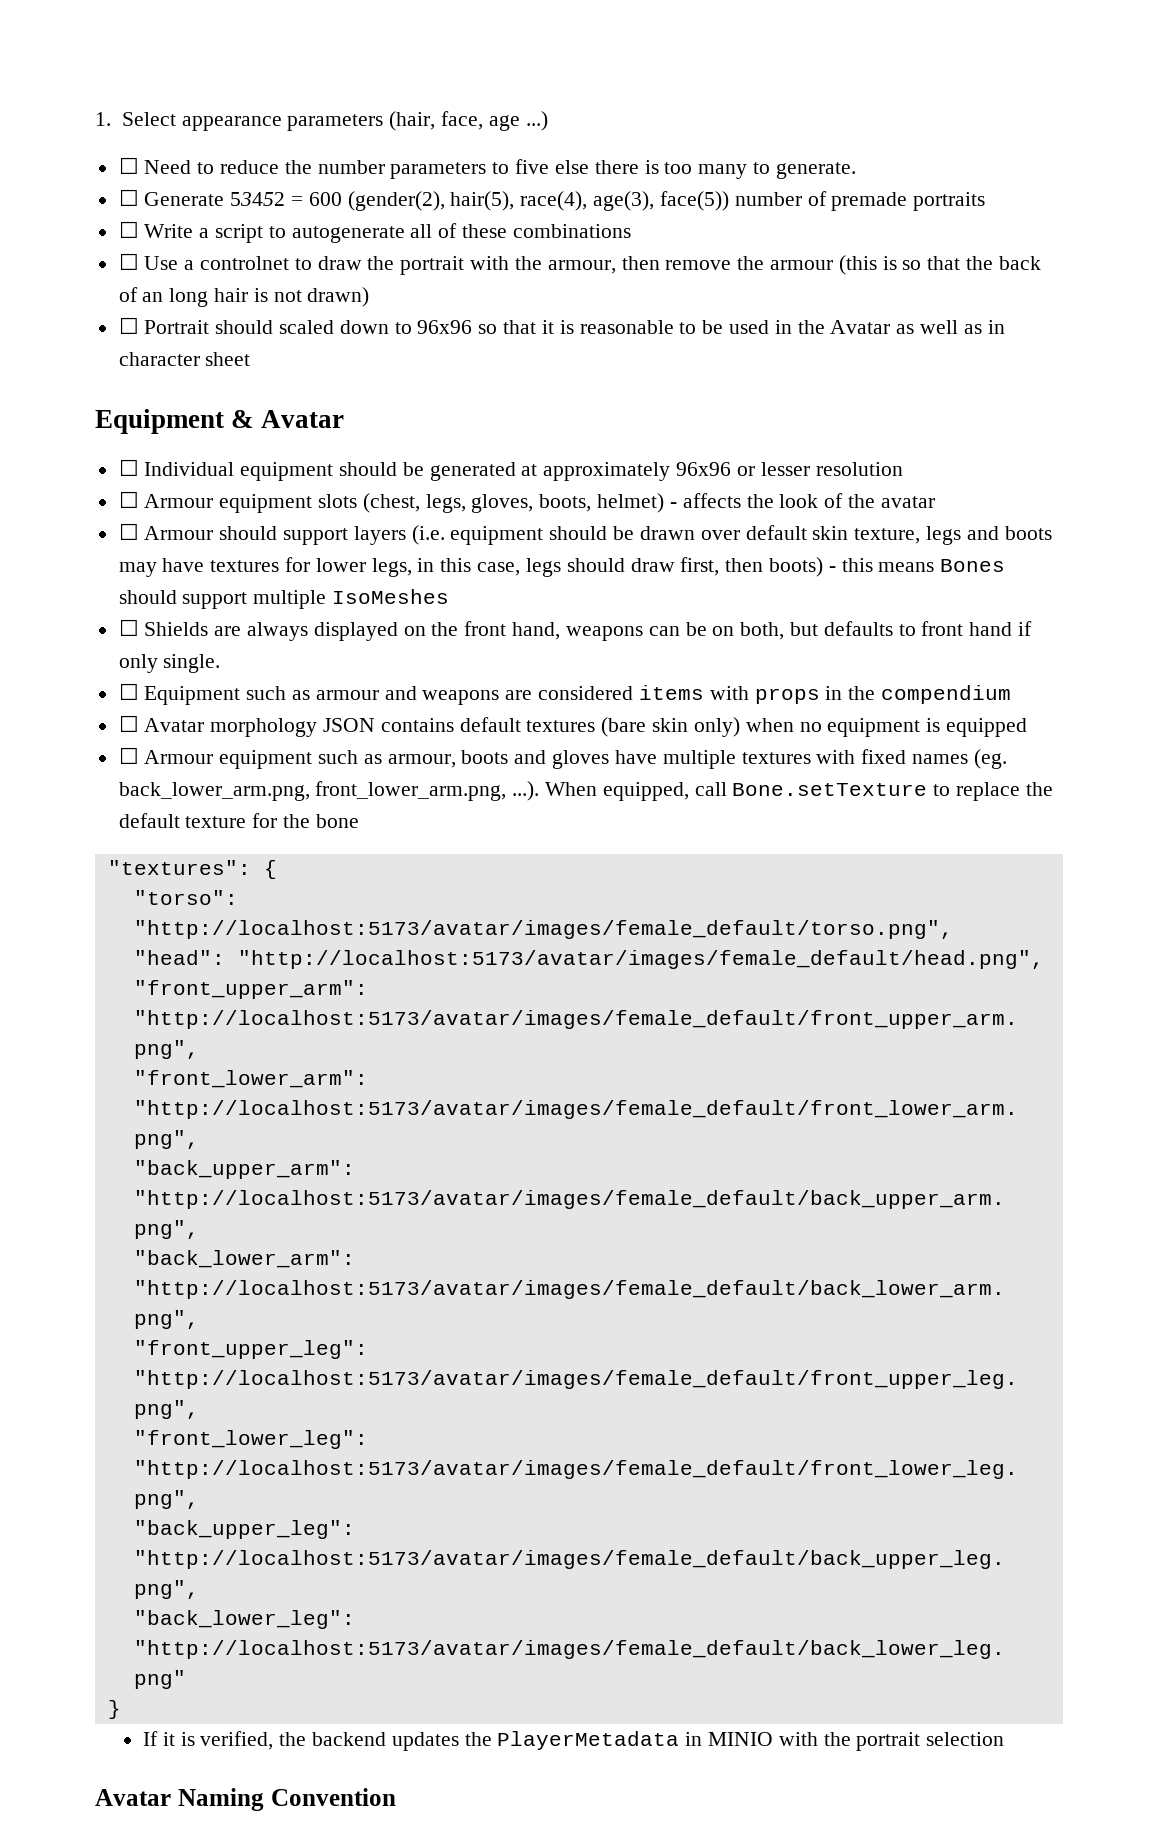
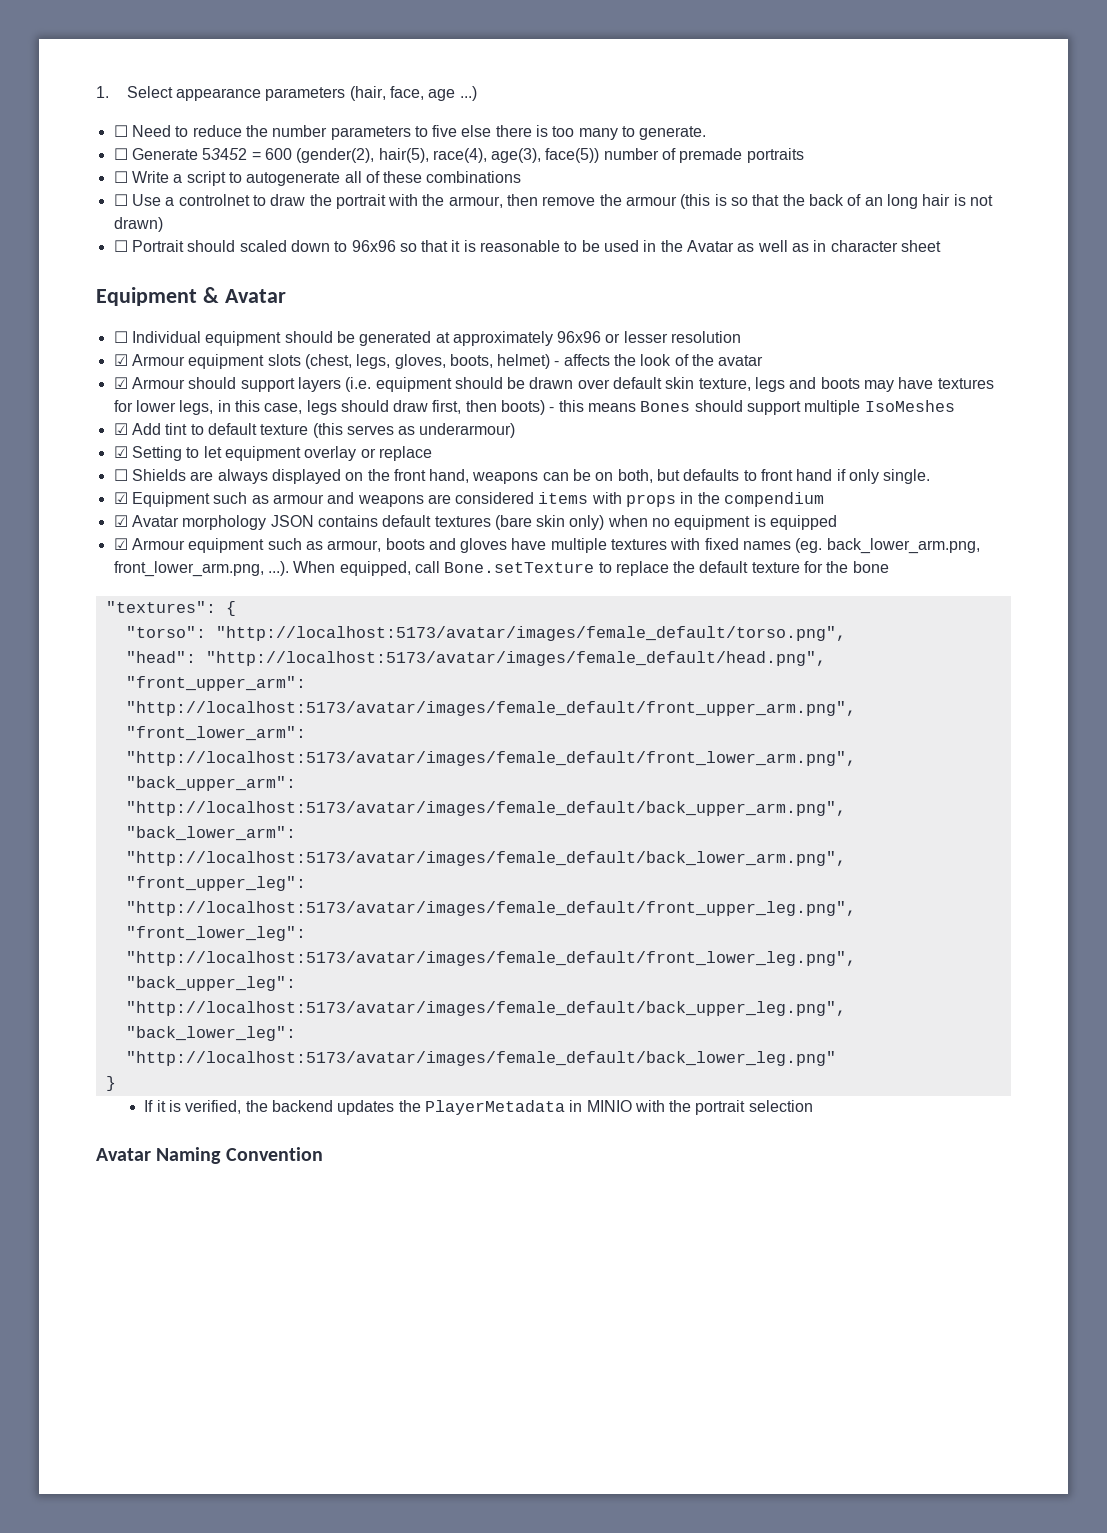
- ☐ Armour equipment slots (chest, legs, gloves, boots, helmet) - affects the look of the avatar
+ ☑ Armour equipment slots (chest, legs, gloves, boots, helmet) - affects the look of the avatar
- ☐ Armour should support layers (i.e. equipment should be drawn over default skin texture, legs and boots may have textures for lower legs, in this case, legs should draw first, then boots) - this means Bones should support multiple IsoMeshes
+ ☑ Armour should support layers (i.e. equipment should be drawn over default skin texture, legs and boots may have textures for lower legs, in this case, legs should draw first, then boots) - this means Bones should support multiple IsoMeshes
+ ☑ Add tint to default texture (this serves as underarmour)
+ ☑ Setting to let equipment overlay or replace
- ☐ Equipment such as armour and weapons are considered items with props in the compendium
+ ☑ Equipment such as armour and weapons are considered items with props in the compendium
- ☐ Avatar morphology JSON contains default textures (bare skin only) when no equipment is equipped
+ ☑ Avatar morphology JSON contains default textures (bare skin only) when no equipment is equipped
- ☐ Armour equipment such as armour, boots and gloves have multiple textures with fixed names (eg. back_lower_arm.png, front_lower_arm.png, ...). When equipped, call Bone.setTexture to replace the default texture for the bone
+ ☑ Armour equipment such as armour, boots and gloves have multiple textures with fixed names (eg. back_lower_arm.png, front_lower_arm.png, ...). When equipped, call Bone.setTexture to replace the default texture for the bone

